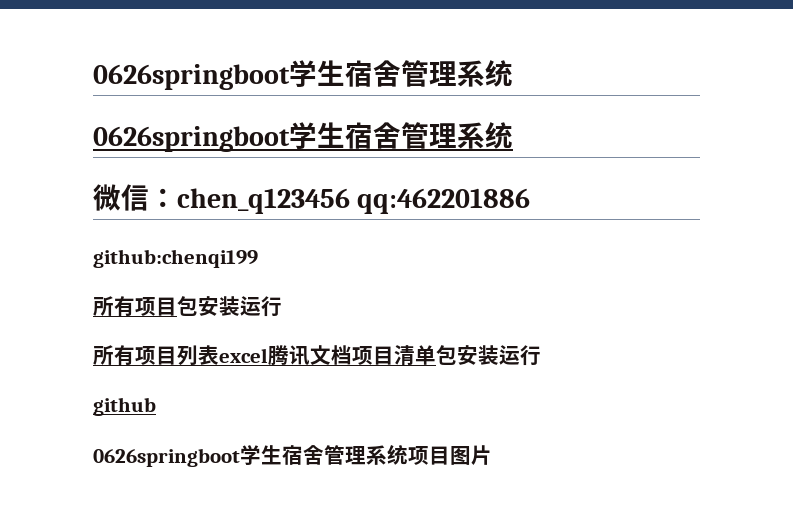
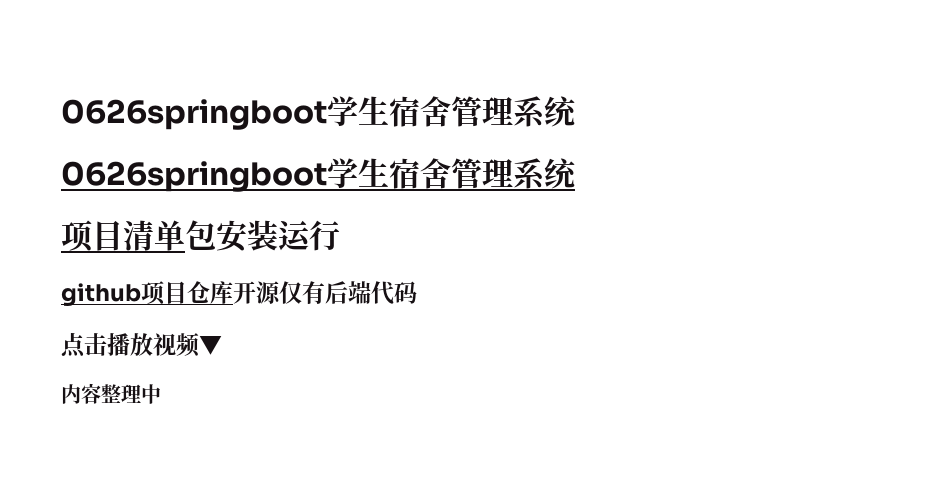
- 微信：chen_q123456 qq:462201886
- github:chenqi199
- 所有项目包安装运行
- 所有项目列表excel腾讯文档项目清单包安装运行
+ 项目清单包安装运行
- github
- 0626springboot学生宿舍管理系统项目图片
+ github项目仓库开源仅有后端代码
+ 点击播放视频▼
+ 内容整理中

